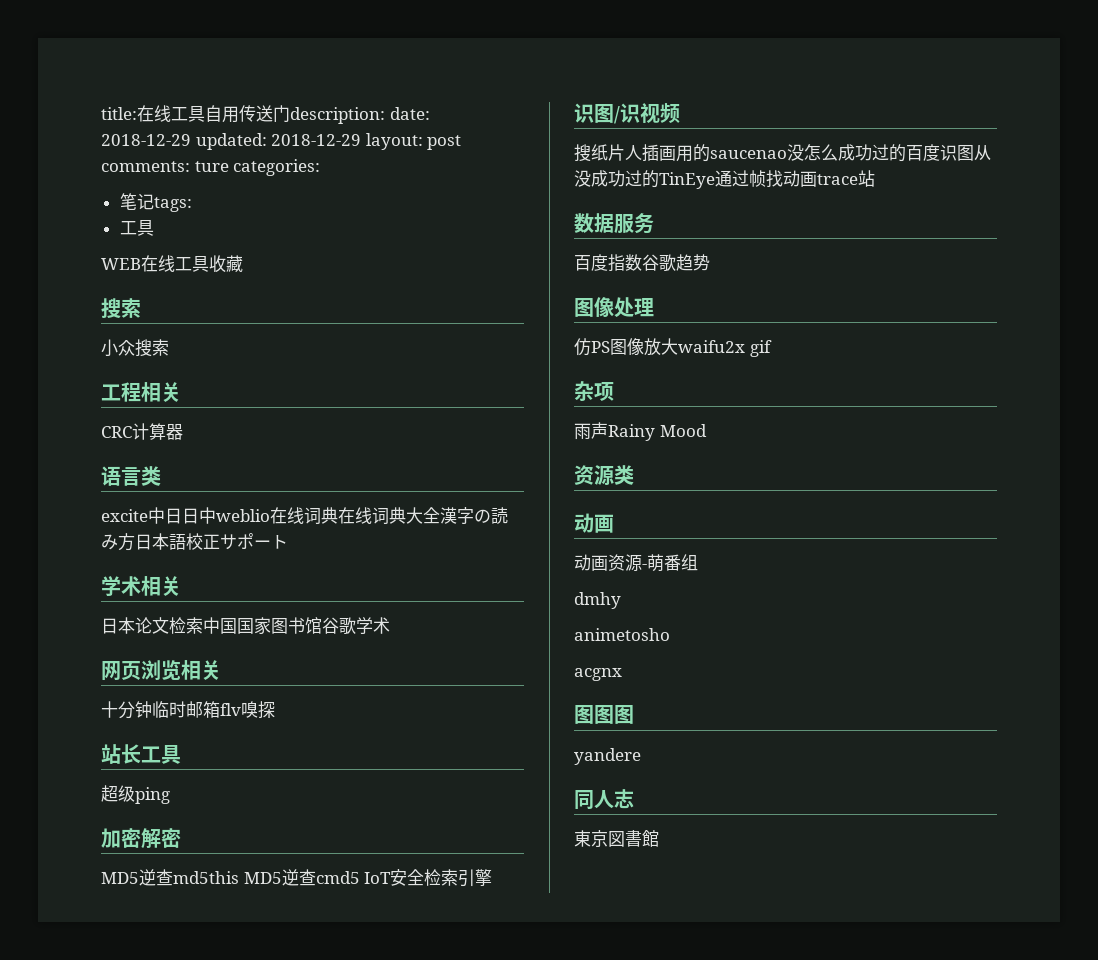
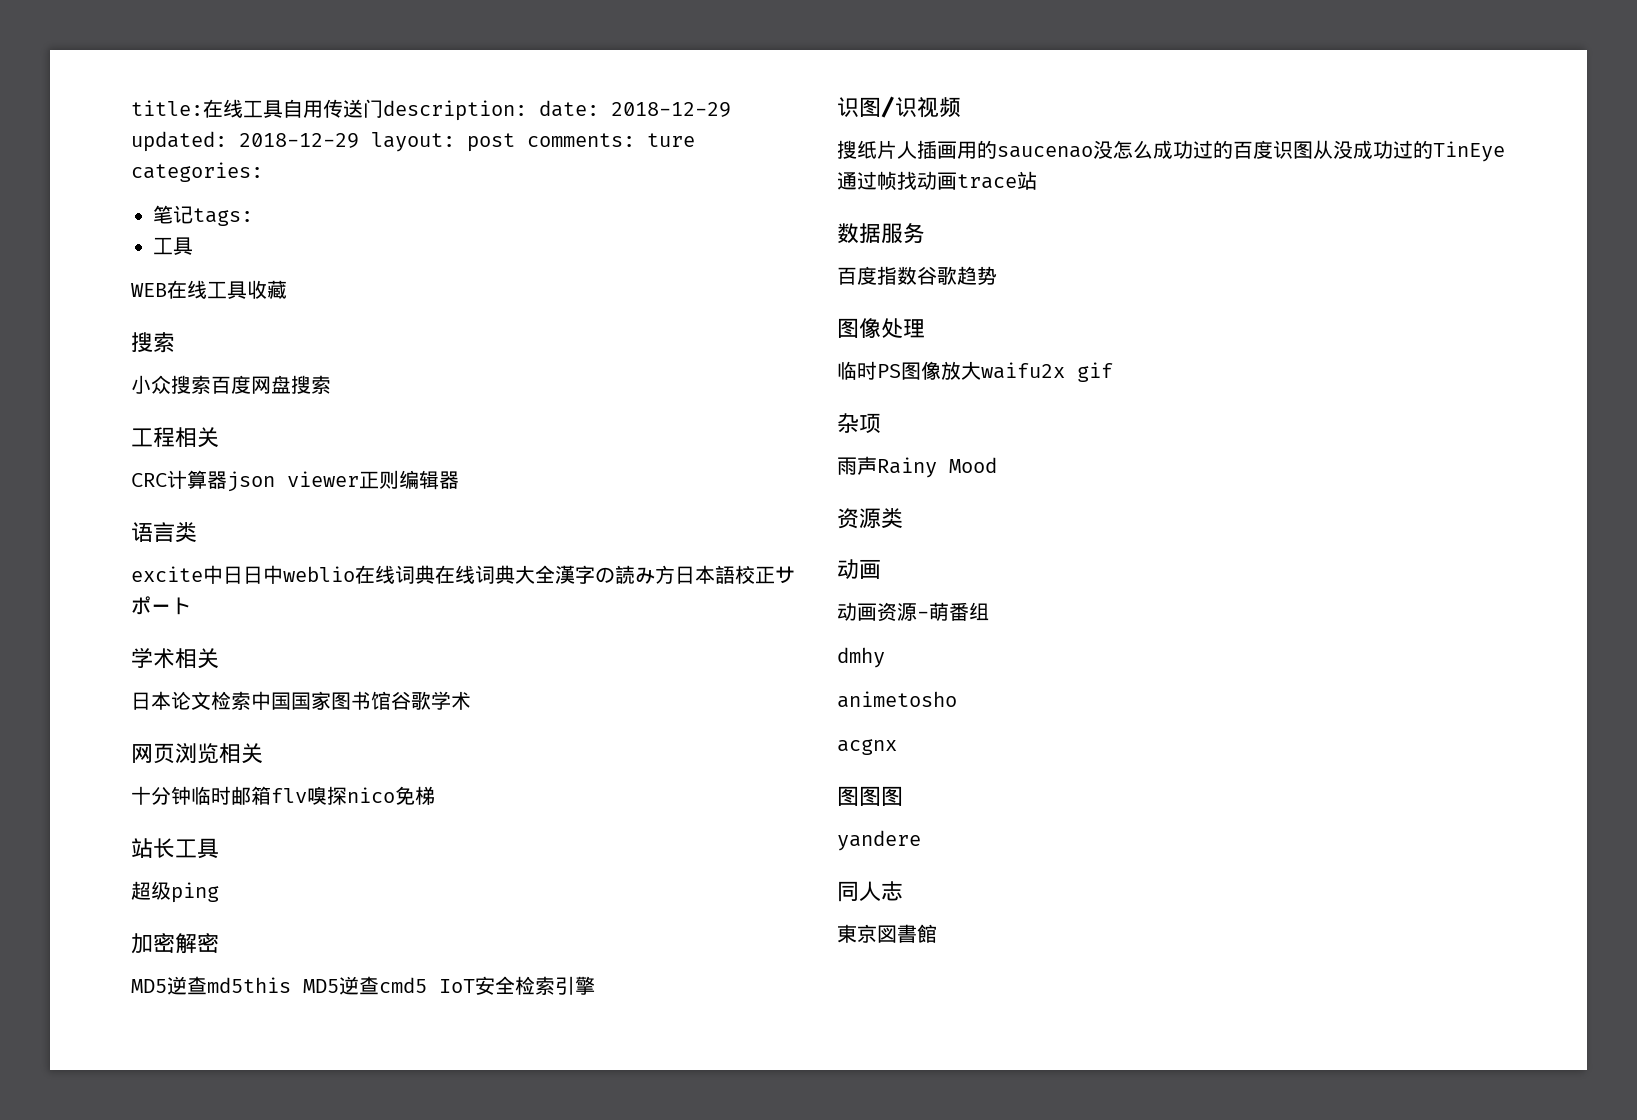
- 小众搜索
+ 小众搜索百度网盘搜索
- CRC计算器
+ CRC计算器json viewer正则编辑器
- 十分钟临时邮箱flv嗅探
+ 十分钟临时邮箱flv嗅探nico免梯
- 仿PS图像放大waifu2x gif
+ 临时PS图像放大waifu2x gif

